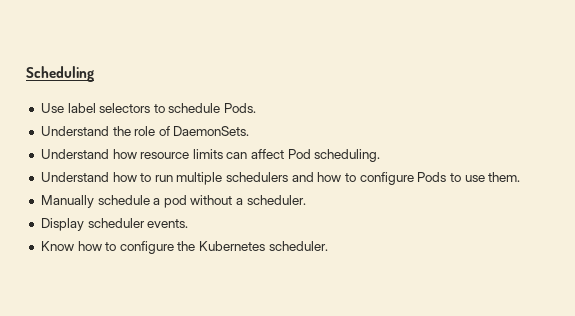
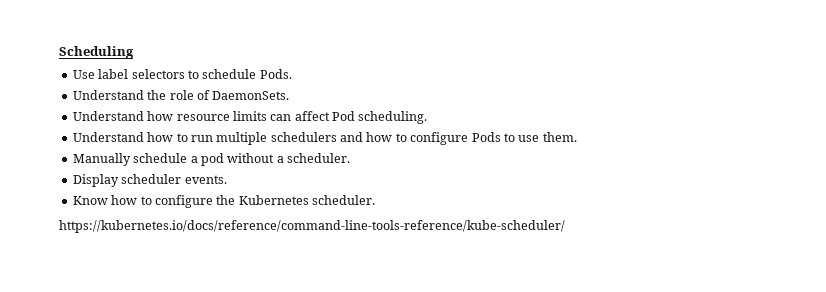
+ https://kubernetes.io/docs/reference/command-line-tools-reference/kube-scheduler/

